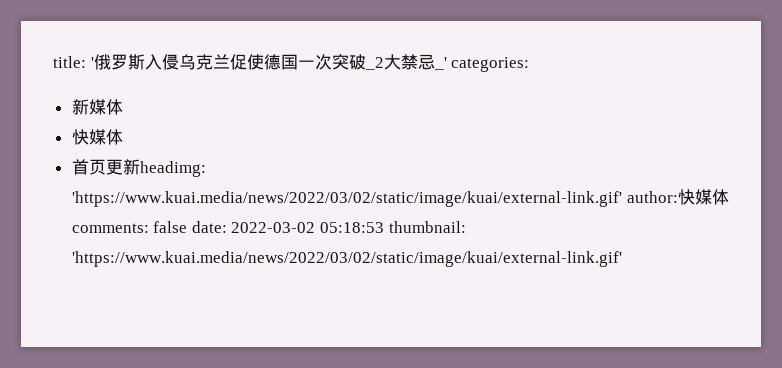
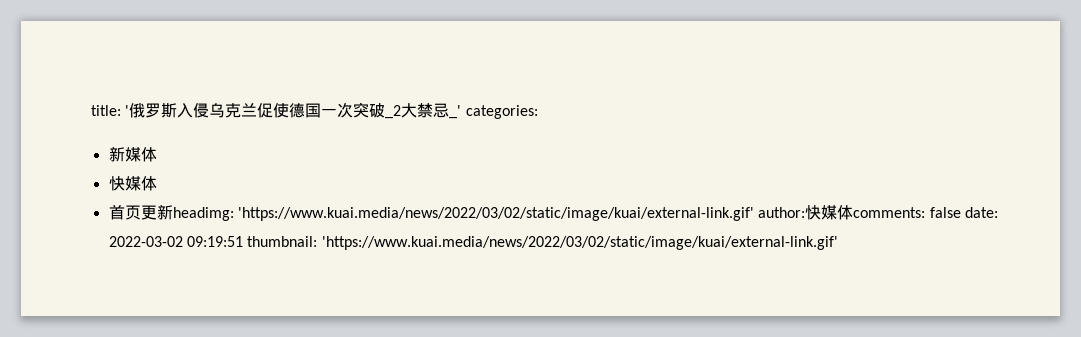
- 首页更新headimg: 'https://www.kuai.media/news/2022/03/02/static/image/kuai/external-link.gif' author:快媒体comments: false date: 2022-03-02 05:18:53 thumbnail: 'https://www.kuai.media/news/2022/03/02/static/image/kuai/external-link.gif'
+ 首页更新headimg: 'https://www.kuai.media/news/2022/03/02/static/image/kuai/external-link.gif' author:快媒体comments: false date: 2022-03-02 09:19:51 thumbnail: 'https://www.kuai.media/news/2022/03/02/static/image/kuai/external-link.gif'

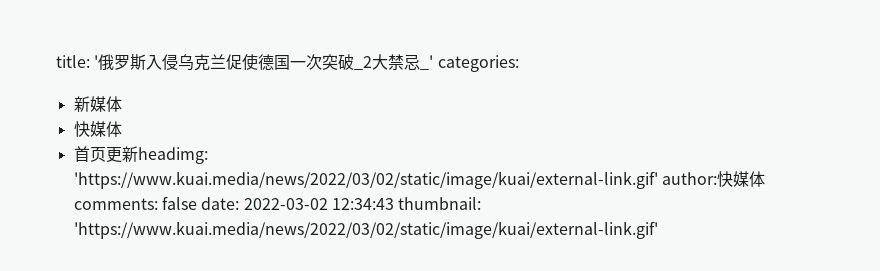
- 首页更新headimg: 'https://www.kuai.media/news/2022/03/02/static/image/kuai/external-link.gif' author:快媒体comments: false date: 2022-03-02 09:19:51 thumbnail: 'https://www.kuai.media/news/2022/03/02/static/image/kuai/external-link.gif'
+ 首页更新headimg: 'https://www.kuai.media/news/2022/03/02/static/image/kuai/external-link.gif' author:快媒体comments: false date: 2022-03-02 12:34:43 thumbnail: 'https://www.kuai.media/news/2022/03/02/static/image/kuai/external-link.gif'

